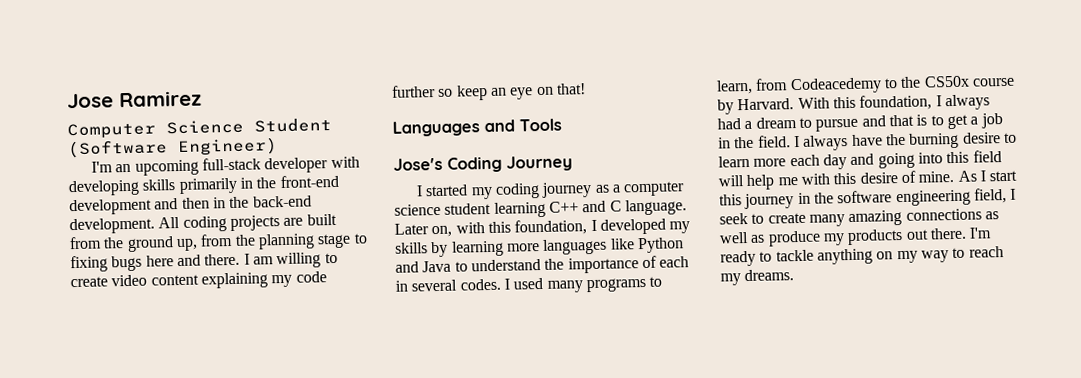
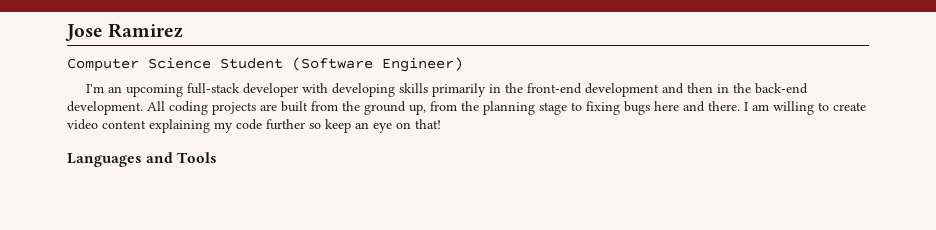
- Jose's Coding Journey
- I started my coding journey as a computer science student learning C++ and C language. Later on, with this foundation, I developed my skills by learning more languages like Python and Java to understand the importance of each in several codes. I used many programs to learn, from Codeacedemy to the CS50x course by Harvard. With this foundation, I always had a dream to pursue and that is to get a job in the field. I always have the burning desire to learn more each day and going into this field will help me with this desire of mine. As I start this journey in the software engineering field, I seek to create many amazing connections as well as produce my products out there. I'm ready to tackle anything on my way to reach my dreams.

